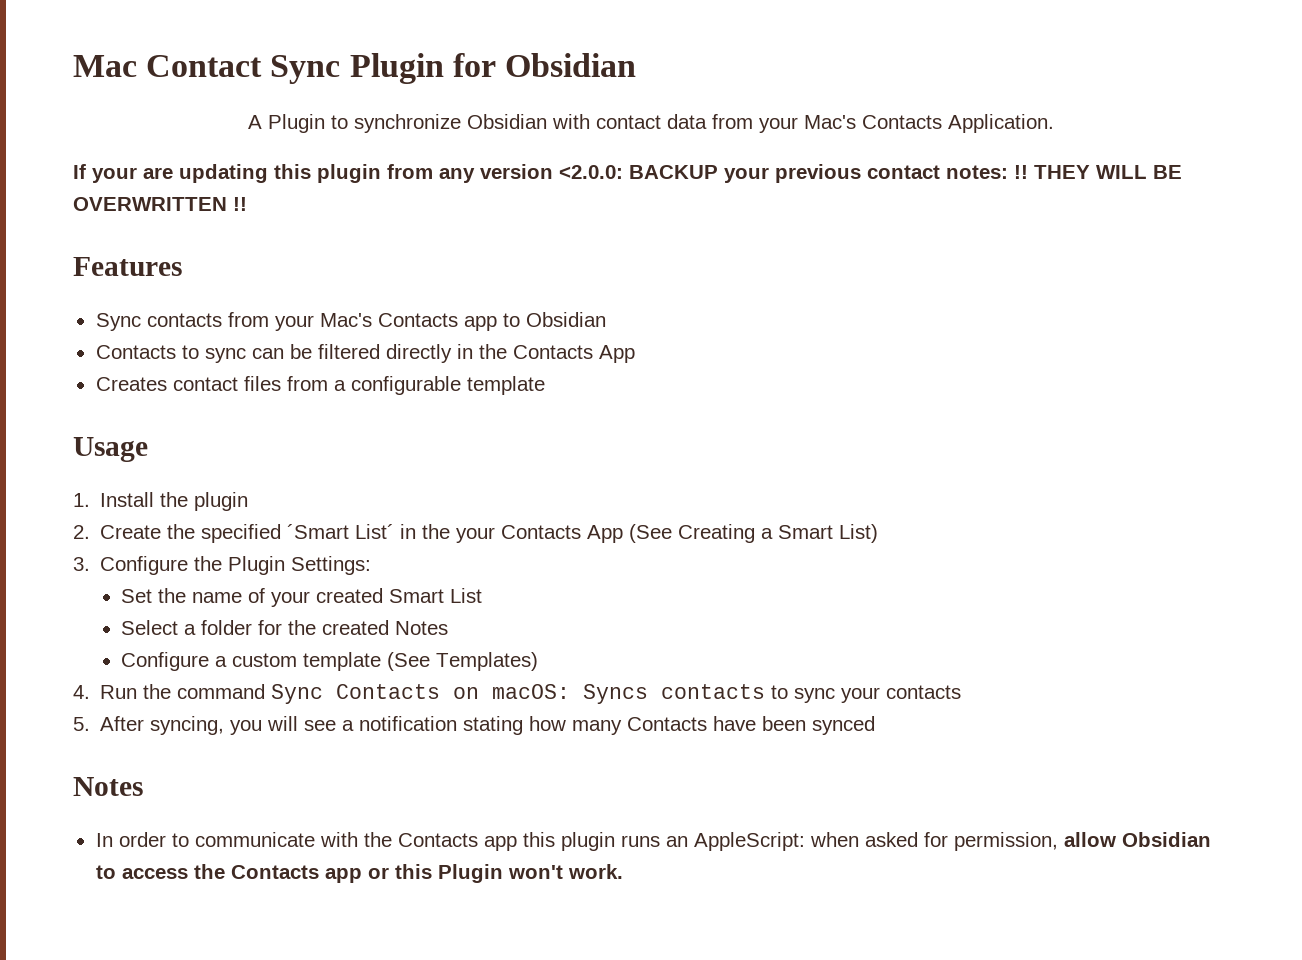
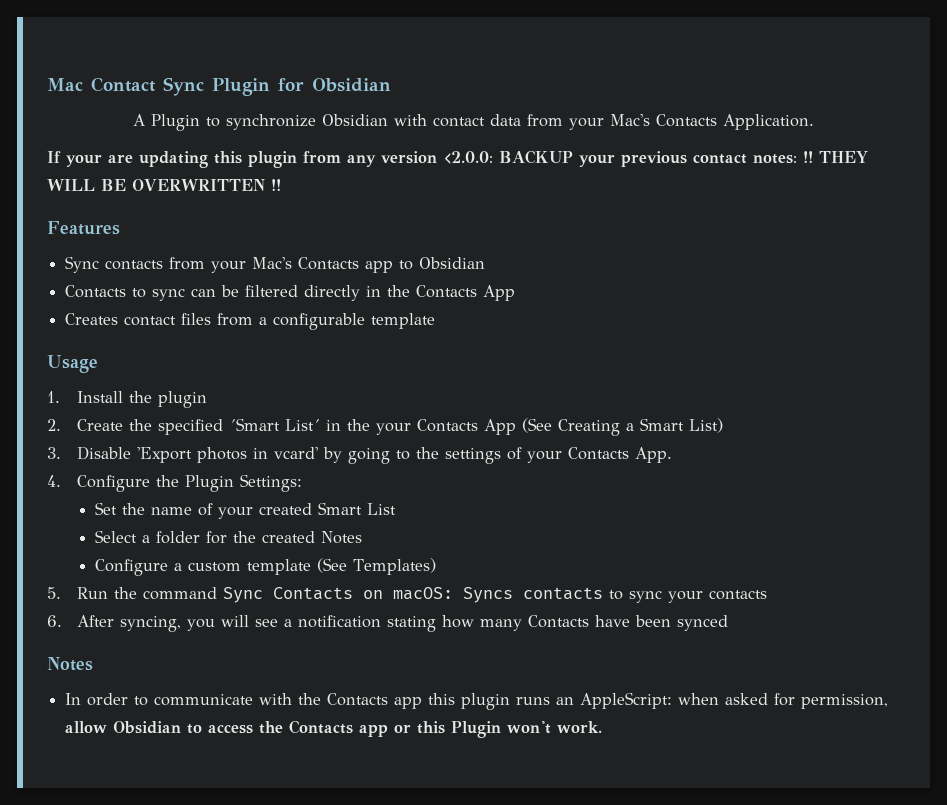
- 3. Configure the Plugin Settings:
+ 3. Disable 'Export photos in vcard' by going to the settings of your Contacts App.
+ 4. Configure the Plugin Settings:
- 4. Run the command Sync Contacts on macOS: Syncs contacts to sync your contacts
+ 5. Run the command Sync Contacts on macOS: Syncs contacts to sync your contacts
- 5. After syncing, you will see a notification stating how many Contacts have been synced
+ 6. After syncing, you will see a notification stating how many Contacts have been synced

